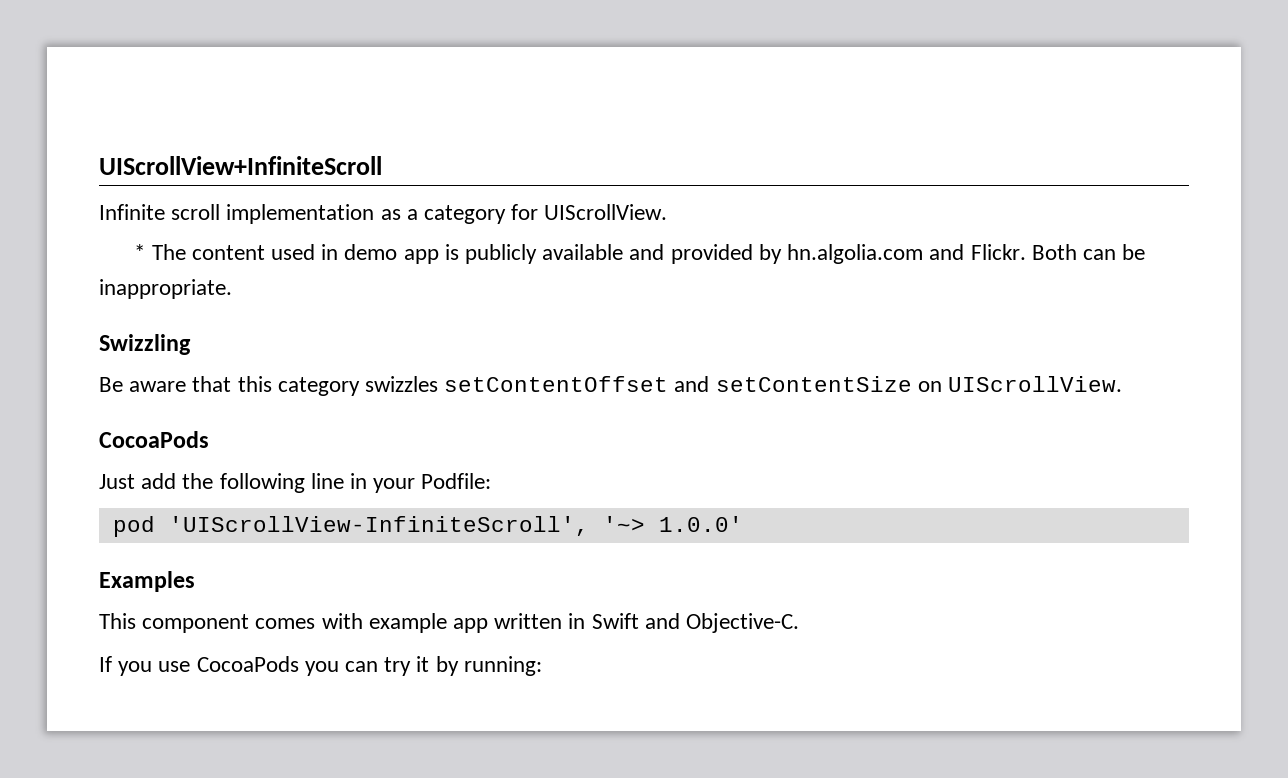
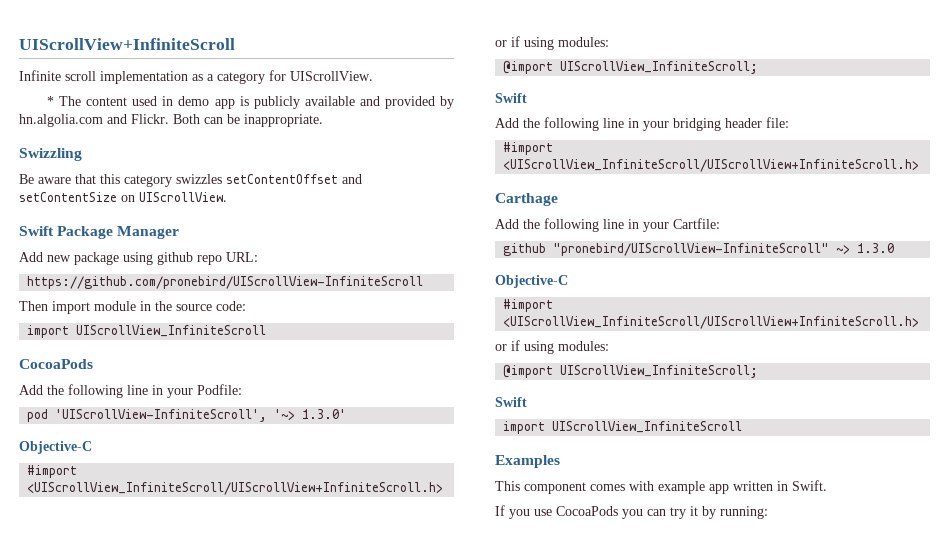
+ Swift Package Manager
+ Add new package using github repo URL:
+ https://github.com/pronebird/UIScrollView-InfiniteScroll
+ Then import module in the source code:
+ import UIScrollView_InfiniteScroll
- Just add the following line in your Podfile:
+ Add the following line in your Podfile:
- pod 'UIScrollView-InfiniteScroll', '~> 1.0.0'
+ pod 'UIScrollView-InfiniteScroll', '~> 1.3.0'
+ Objective-C
+ #import <UIScrollView_InfiniteScroll/UIScrollView+InfiniteScroll.h>
+ or if using modules:
+ @import UIScrollView_InfiniteScroll;
+ Swift
+ Add the following line in your bridging header file:
+ #import <UIScrollView_InfiniteScroll/UIScrollView+InfiniteScroll.h>
+ Carthage
+ Add the following line in your Cartfile:
+ github "pronebird/UIScrollView-InfiniteScroll" ~> 1.3.0
+ Objective-C
+ #import <UIScrollView_InfiniteScroll/UIScrollView+InfiniteScroll.h>
+ or if using modules:
+ @import UIScrollView_InfiniteScroll;
+ Swift
+ import UIScrollView_InfiniteScroll
- This component comes with example app written in Swift and Objective-C.
+ This component comes with example app written in Swift.

